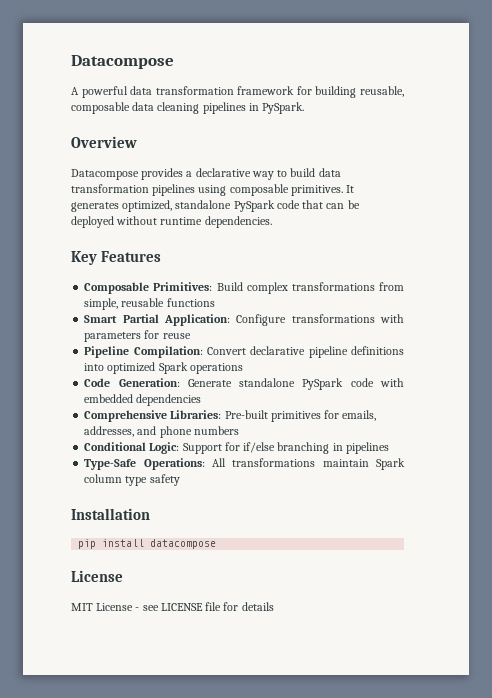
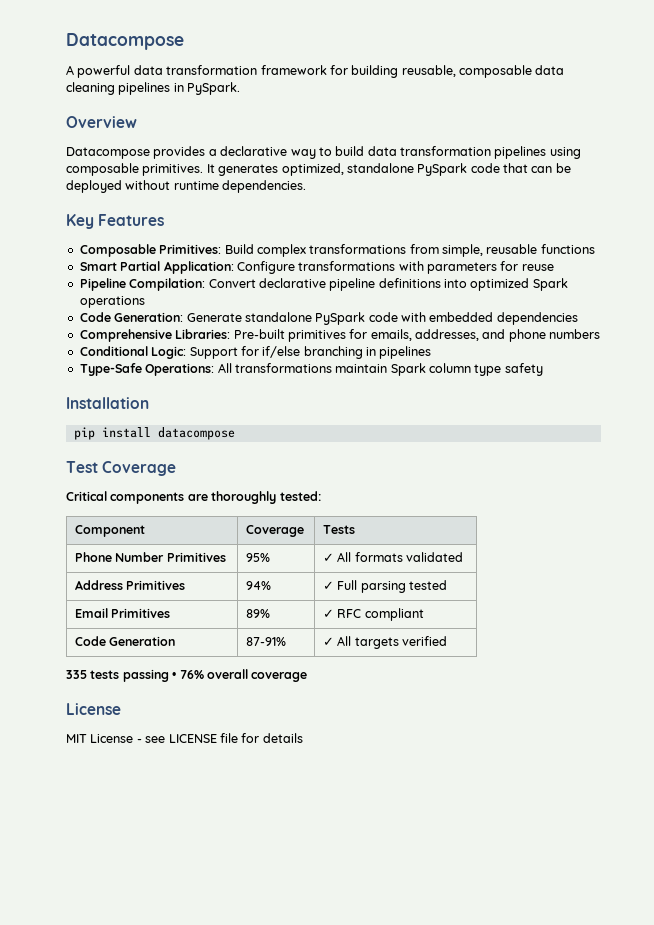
+ Test Coverage
+ Critical components are thoroughly tested:
+ Component | Coverage | Tests
+ Phone Number Primitives | 95% | ✓ All formats validated
+ Address Primitives | 94% | ✓ Full parsing tested
+ Email Primitives | 89% | ✓ RFC compliant
+ Code Generation | 87-91% | ✓ All targets verified
+ 335 tests passing • 76% overall coverage

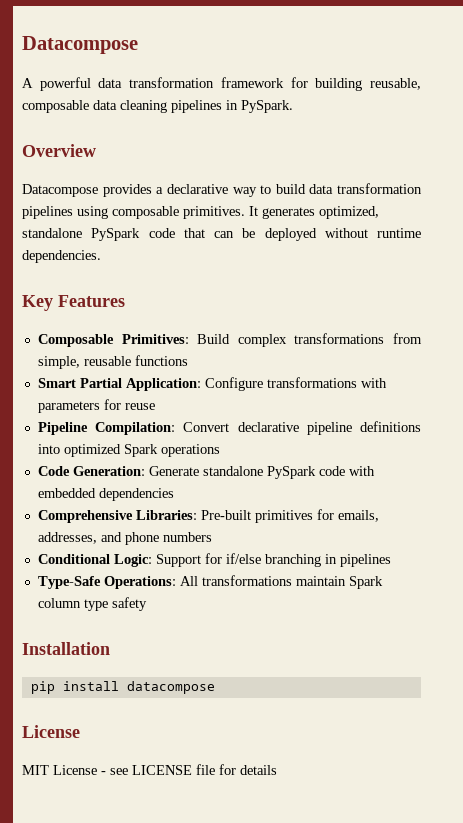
- Test Coverage
- Critical components are thoroughly tested:
- Component | Coverage | Tests
- Phone Number Primitives | 95% | ✓ All formats validated
- Address Primitives | 94% | ✓ Full parsing tested
- Email Primitives | 89% | ✓ RFC compliant
- Code Generation | 87-91% | ✓ All targets verified
- 335 tests passing • 76% overall coverage

